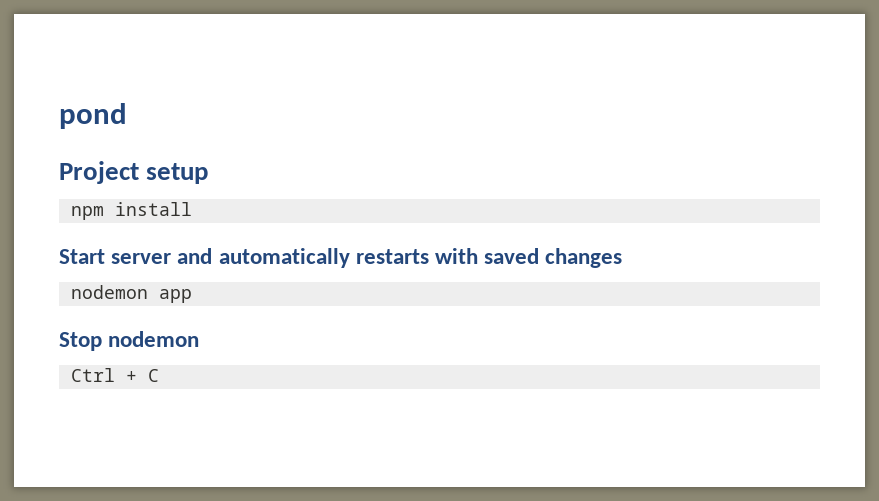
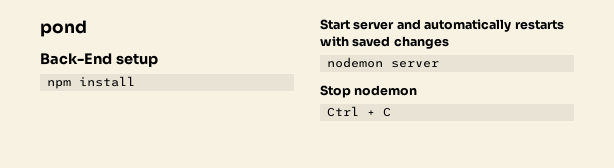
- Project setup
+ Back-End setup
- nodemon app
+ nodemon server

